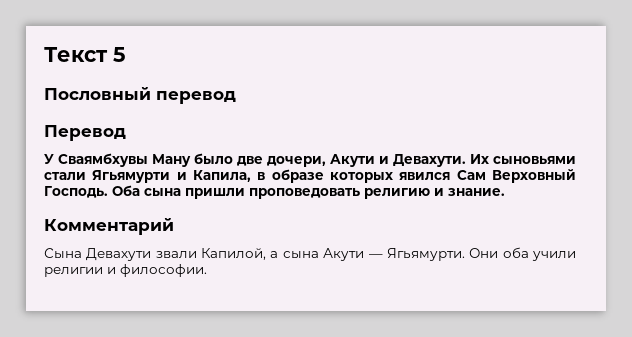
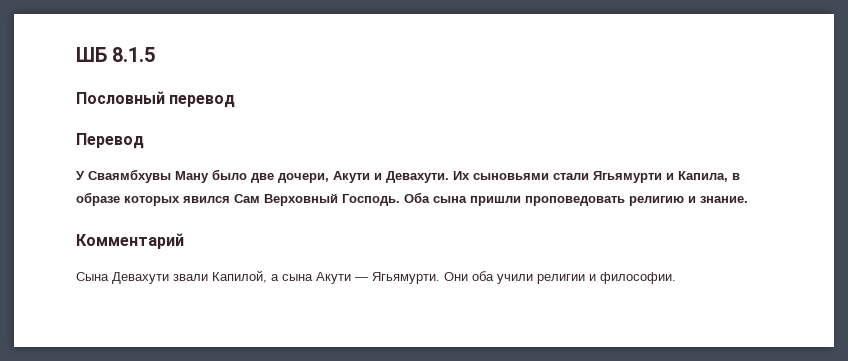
- Текст 5
+ ШБ 8.1.5

